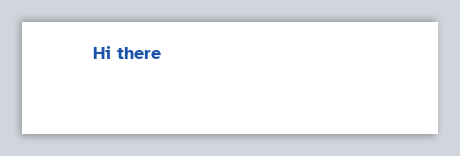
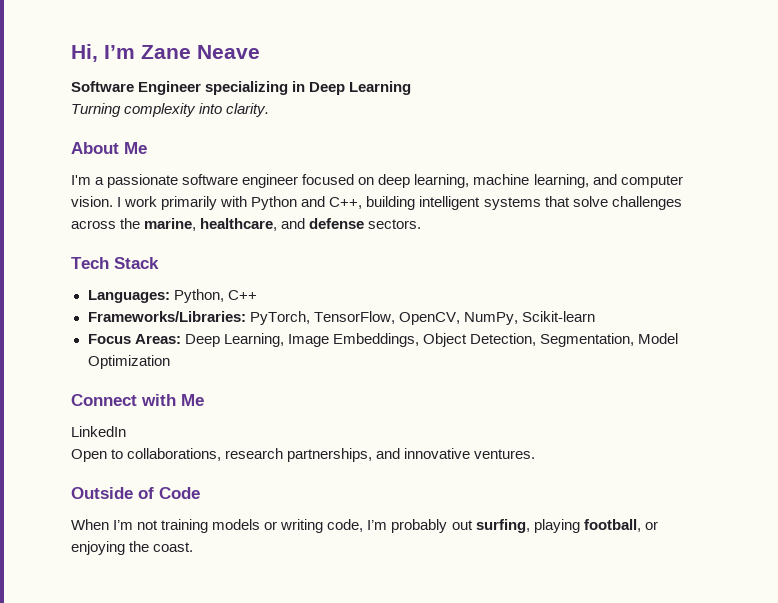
- Hi there
+ Hi, I’m Zane Neave
+ Software Engineer specializing in Deep Learning
+ Turning complexity into clarity.
+ About Me
+ I'm a passionate software engineer focused on deep learning, machine learning, and computer vision. I work primarily with Python and C++, building intelligent systems that solve challenges across the marine, healthcare, and defense sectors.
+ Tech Stack
+ Languages: Python, C++
+ Frameworks/Libraries: PyTorch, TensorFlow, OpenCV, NumPy, Scikit-learn
+ Focus Areas: Deep Learning, Image Embeddings, Object Detection, Segmentation, Model Optimization
+ Connect with Me
+ LinkedIn
+ Open to collaborations, research partnerships, and innovative ventures.
+ Outside of Code
+ When I’m not training models or writing code, I’m probably out surfing, playing football, or enjoying the coast.

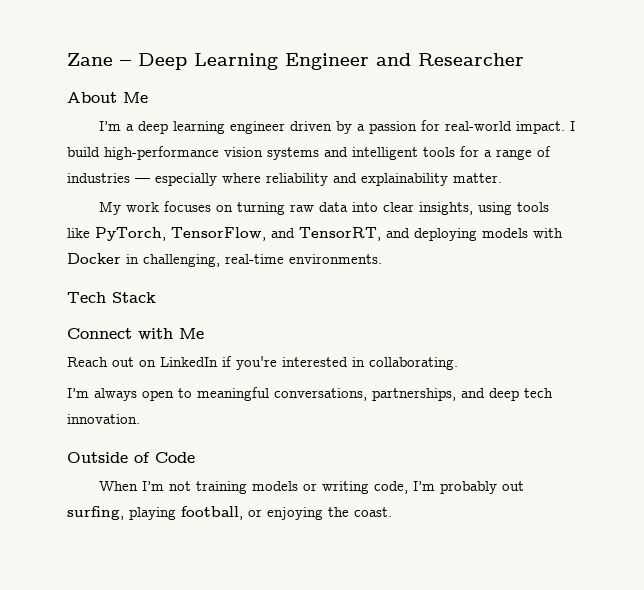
- Hi, I’m Zane Neave
- Software Engineer specializing in Deep Learning
- Turning complexity into clarity.
+ Zane – Deep Learning Engineer and Researcher
  About Me
- I'm a passionate software engineer focused on deep learning, machine learning, and computer vision. I work primarily with Python and C++, building intelligent systems that solve challenges across the marine, healthcare, and defense sectors.
+ I’m a deep learning engineer driven by a passion for real-world impact. I build high-performance vision systems and intelligent tools for a range of industries — especially where reliability and explainability matter.
+ My work focuses on turning raw data into clear insights, using tools like PyTorch, TensorFlow, and TensorRT, and deploying models with Docker in challenging, real-time environments.
  Tech Stack
- Languages: Python, C++
- Frameworks/Libraries: PyTorch, TensorFlow, OpenCV, NumPy, Scikit-learn
- Focus Areas: Deep Learning, Image Embeddings, Object Detection, Segmentation, Model Optimization
  Connect with Me
- LinkedIn
- Open to collaborations, research partnerships, and innovative ventures.
+ Reach out on LinkedIn if you're interested in collaborating.
+ I’m always open to meaningful conversations, partnerships, and deep tech innovation.

